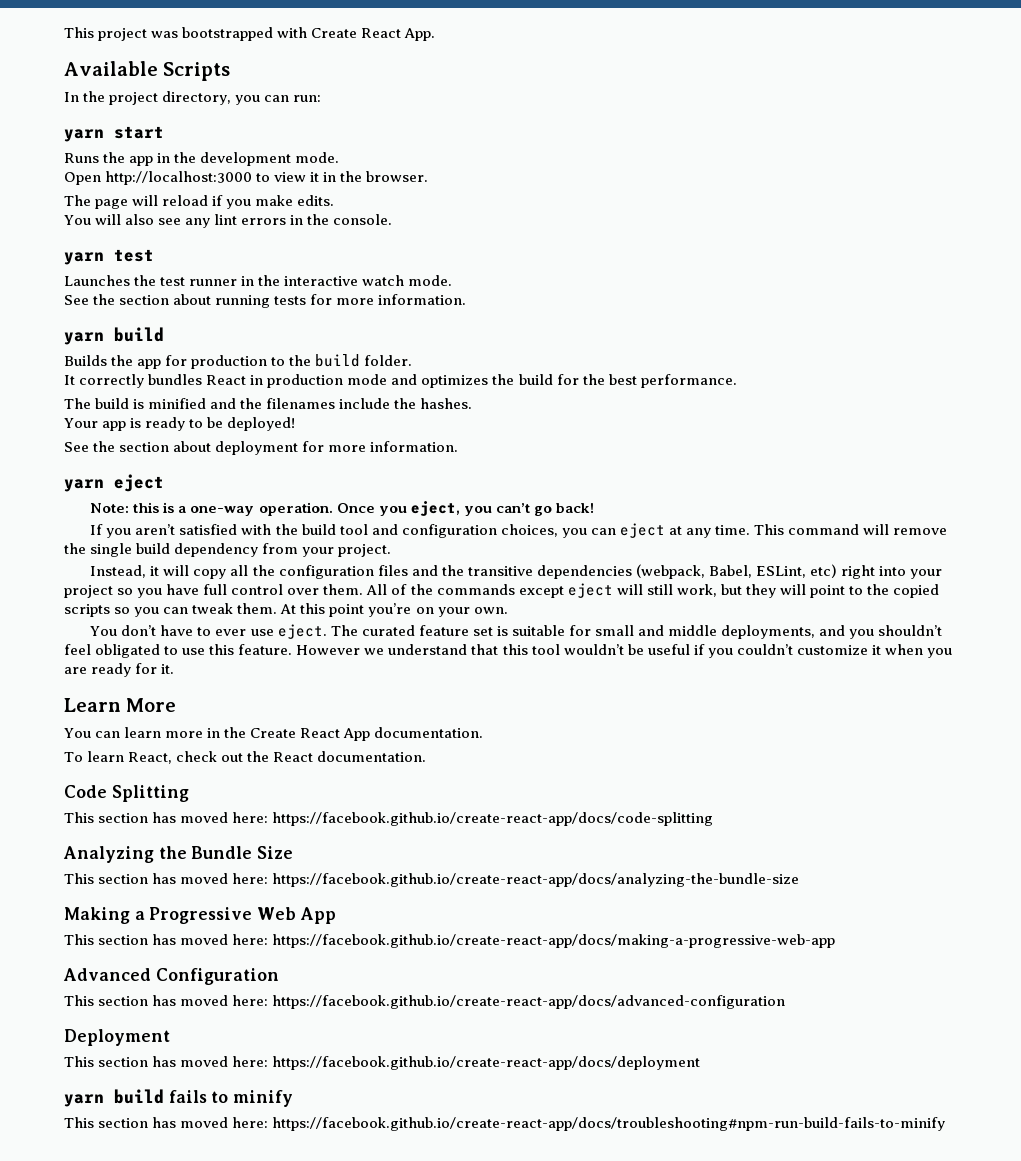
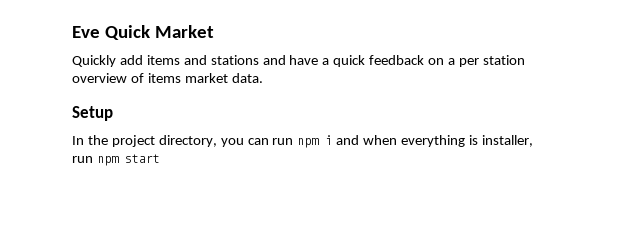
- This project was bootstrapped with Create React App.
- Available Scripts
+ Eve Quick Market
+ Quickly add items and stations and have a quick feedback on a per station overview of items market data.
+ Setup
- In the project directory, you can run:
- yarn start
- Runs the app in the development mode.
- Open http://localhost:3000 to view it in the browser.
- The page will reload if you make edits.
- You will also see any lint errors in the console.
- yarn test
- Launches the test runner in the interactive watch mode.
- See the section about running tests for more information.
- yarn build
- Builds the app for production to the build folder.
- It correctly bundles React in production mode and optimizes the build for the best performance.
- The build is minified and the filenames include the hashes.
- Your app is ready to be deployed!
- See the section about deployment for more information.
- yarn eject
- Note: this is a one-way operation. Once you eject, you can’t go back!
- If you aren’t satisfied with the build tool and configuration choices, you can eject at any time. This command will remove the single build dependency from your project.
- Instead, it will copy all the configuration files and the transitive dependencies (webpack, Babel, ESLint, etc) right into your project so you have full control over them. All of the commands except eject will still work, but they will point to the copied scripts so you can tweak them. At this point you’re on your own.
- You don’t have to ever use eject. The curated feature set is suitable for small and middle deployments, and you shouldn’t feel obligated to use this feature. However we understand that this tool wouldn’t be useful if you couldn’t customize it when you are ready for it.
- Learn More
- You can learn more in the Create React App documentation.
- To learn React, check out the React documentation.
- Code Splitting
- This section has moved here: https://facebook.github.io/create-react-app/docs/code-splitting
- Analyzing the Bundle Size
- This section has moved here: https://facebook.github.io/create-react-app/docs/analyzing-the-bundle-size
- Making a Progressive Web App
- This section has moved here: https://facebook.github.io/create-react-app/docs/making-a-progressive-web-app
- Advanced Configuration
- This section has moved here: https://facebook.github.io/create-react-app/docs/advanced-configuration
- Deployment
- This section has moved here: https://facebook.github.io/create-react-app/docs/deployment
- yarn build fails to minify
- This section has moved here: https://facebook.github.io/create-react-app/docs/troubleshooting#npm-run-build-fails-to-minify
+ In the project directory, you can run npm i and when everything is installer, run npm start

